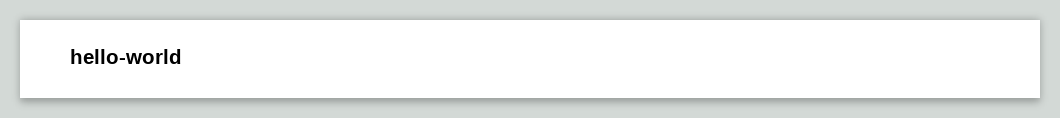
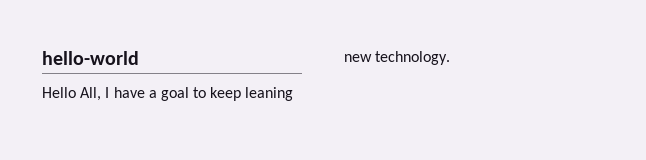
+ Hello All, I have a goal to keep leaning new technology.

